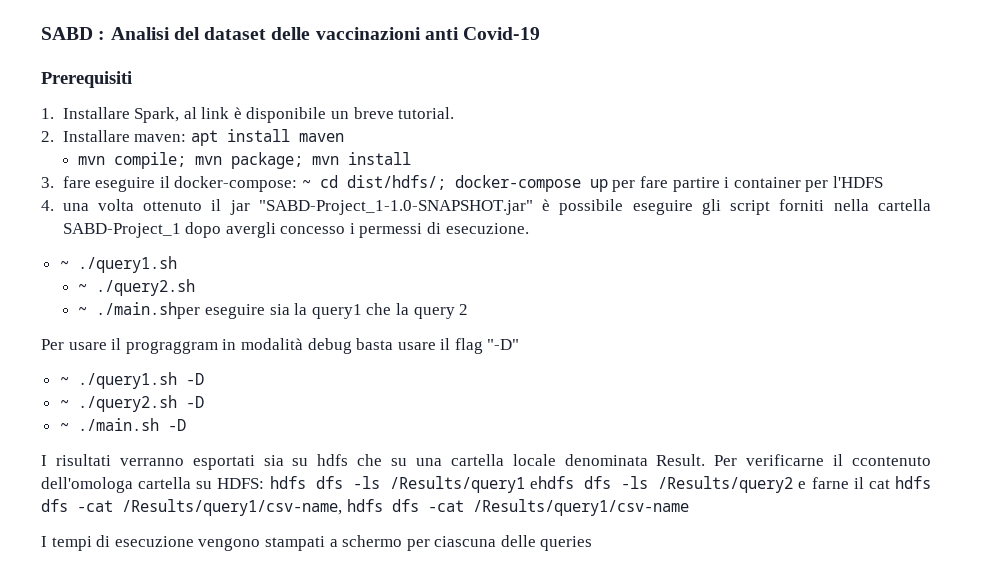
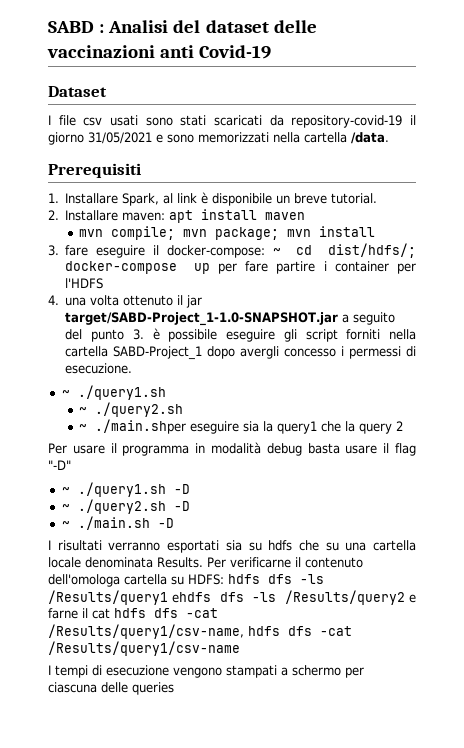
+ Dataset
+ I file csv usati sono stati scaricati da repository-covid-19 il giorno 31/05/2021 e sono memorizzati nella cartella /data.
- 4. una volta ottenuto il jar "SABD-Project_1-1.0-SNAPSHOT.jar" è possibile eseguire gli script forniti nella cartella SABD-Project_1 dopo avergli concesso i permessi di esecuzione.
+ 4. una volta ottenuto il jar target/SABD-Project_1-1.0-SNAPSHOT.jar a seguito del punto 3. è possibile eseguire gli script forniti nella cartella SABD-Project_1 dopo avergli concesso i permessi di esecuzione.
- Per usare il prograggram in modalità debug basta usare il flag "-D"
+ Per usare il programma in modalità debug basta usare il flag "-D"
- I risultati verranno esportati sia su hdfs che su una cartella locale denominata Result.
+ I risultati verranno esportati sia su hdfs che su una cartella locale denominata Results.
- Per verificarne il ccontenuto dell'omologa cartella su HDFS: hdfs dfs -ls /Results/query1 ehdfs dfs -ls /Results/query2 e farne il cat hdfs dfs -cat /Results/query1/csv-name, hdfs dfs -cat /Results/query1/csv-name
+ Per verificarne il contenuto dell'omologa cartella su HDFS: hdfs dfs -ls /Results/query1 ehdfs dfs -ls /Results/query2 e farne il cat hdfs dfs -cat /Results/query1/csv-name, hdfs dfs -cat /Results/query1/csv-name

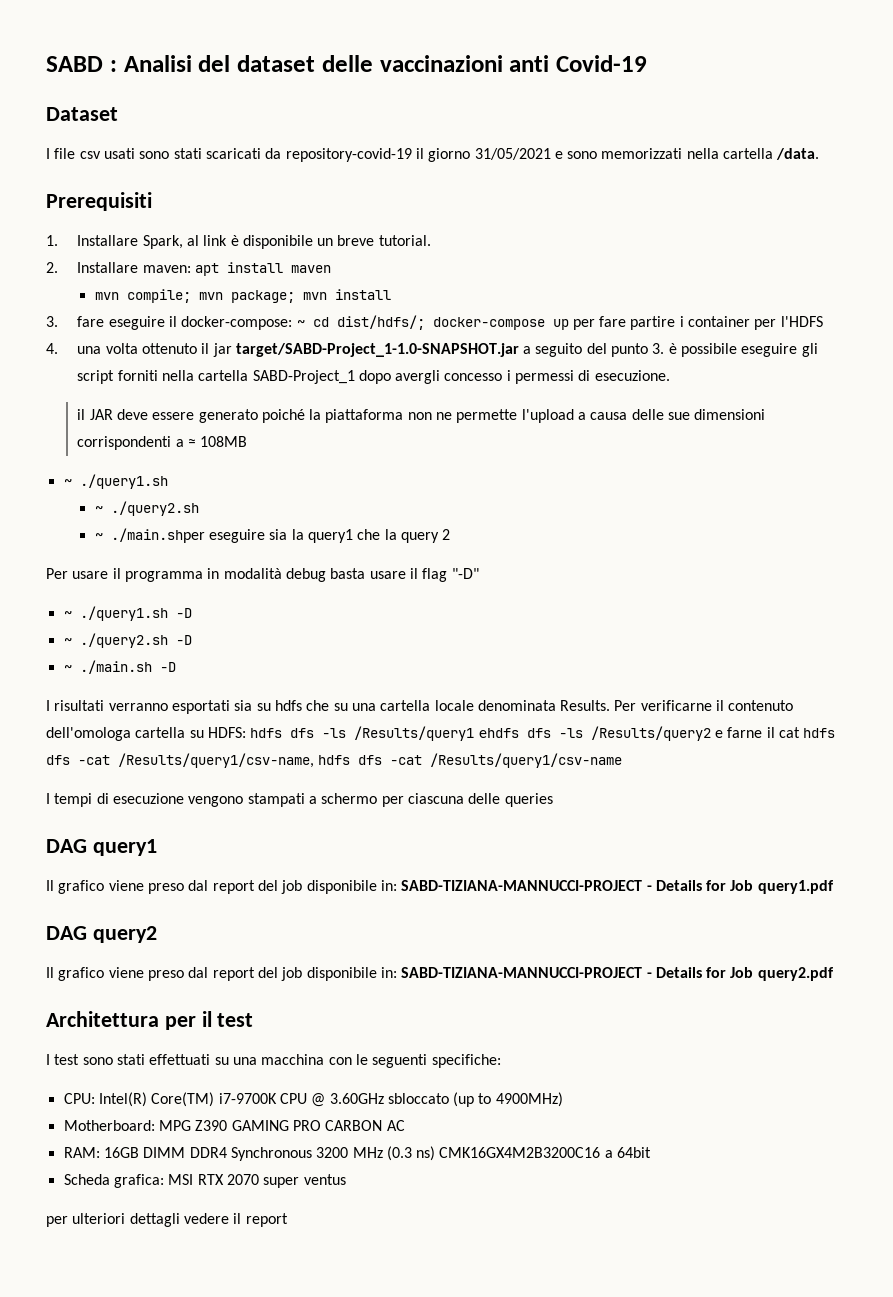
+ il JAR deve essere generato poiché la piattaforma non ne permette l'upload a causa delle sue dimensioni corrispondenti a ≈ 108MB
+ DAG query1
+ Il grafico viene preso dal report del job disponibile in: SABD-TIZIANA-MANNUCCI-PROJECT - Details for Job query1.pdf
+ DAG query2
+ Il grafico viene preso dal report del job disponibile in: SABD-TIZIANA-MANNUCCI-PROJECT - Details for Job query2.pdf
+ Architettura per il test
+ I test sono stati effettuati su una macchina con le seguenti specifiche:
+ CPU: Intel(R) Core(TM) i7-9700K CPU @ 3.60GHz sbloccato (up to 4900MHz)
+ Motherboard: MPG Z390 GAMING PRO CARBON AC
+ RAM: 16GB DIMM DDR4 Synchronous 3200 MHz (0.3 ns) CMK16GX4M2B3200C16 a 64bit
+ Scheda grafica: MSI RTX 2070 super ventus
+ per ulteriori dettagli vedere il report

